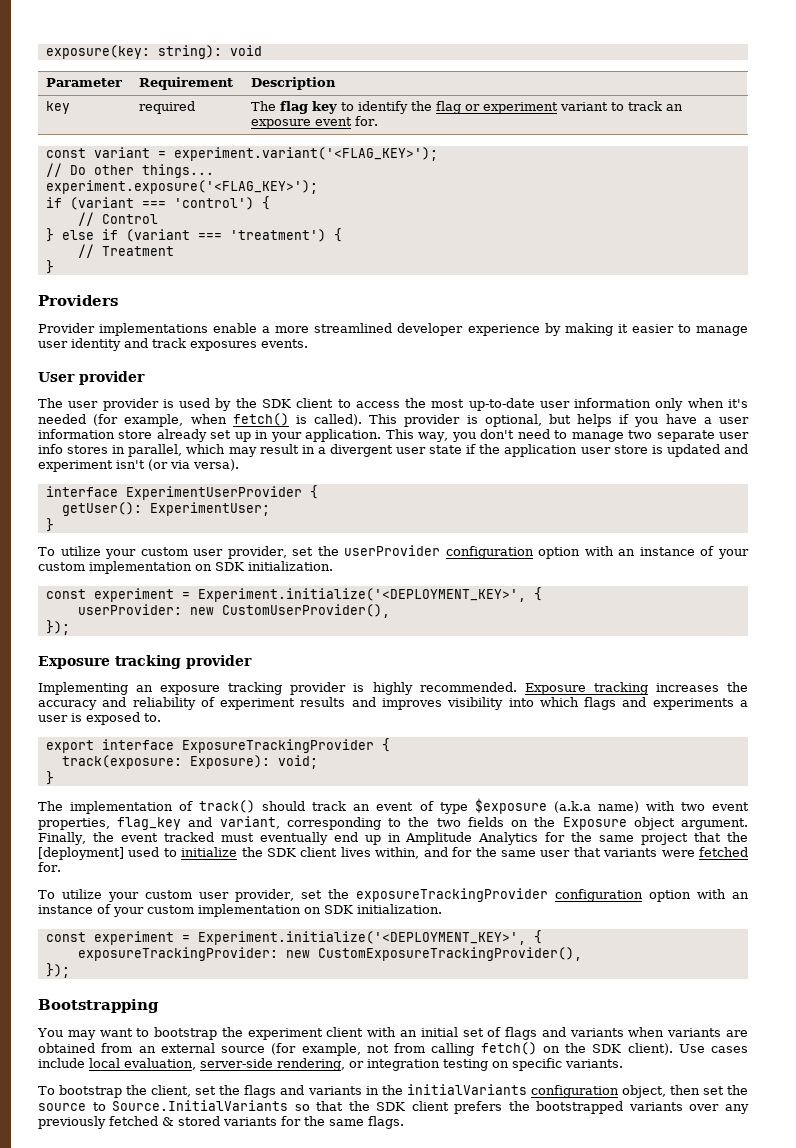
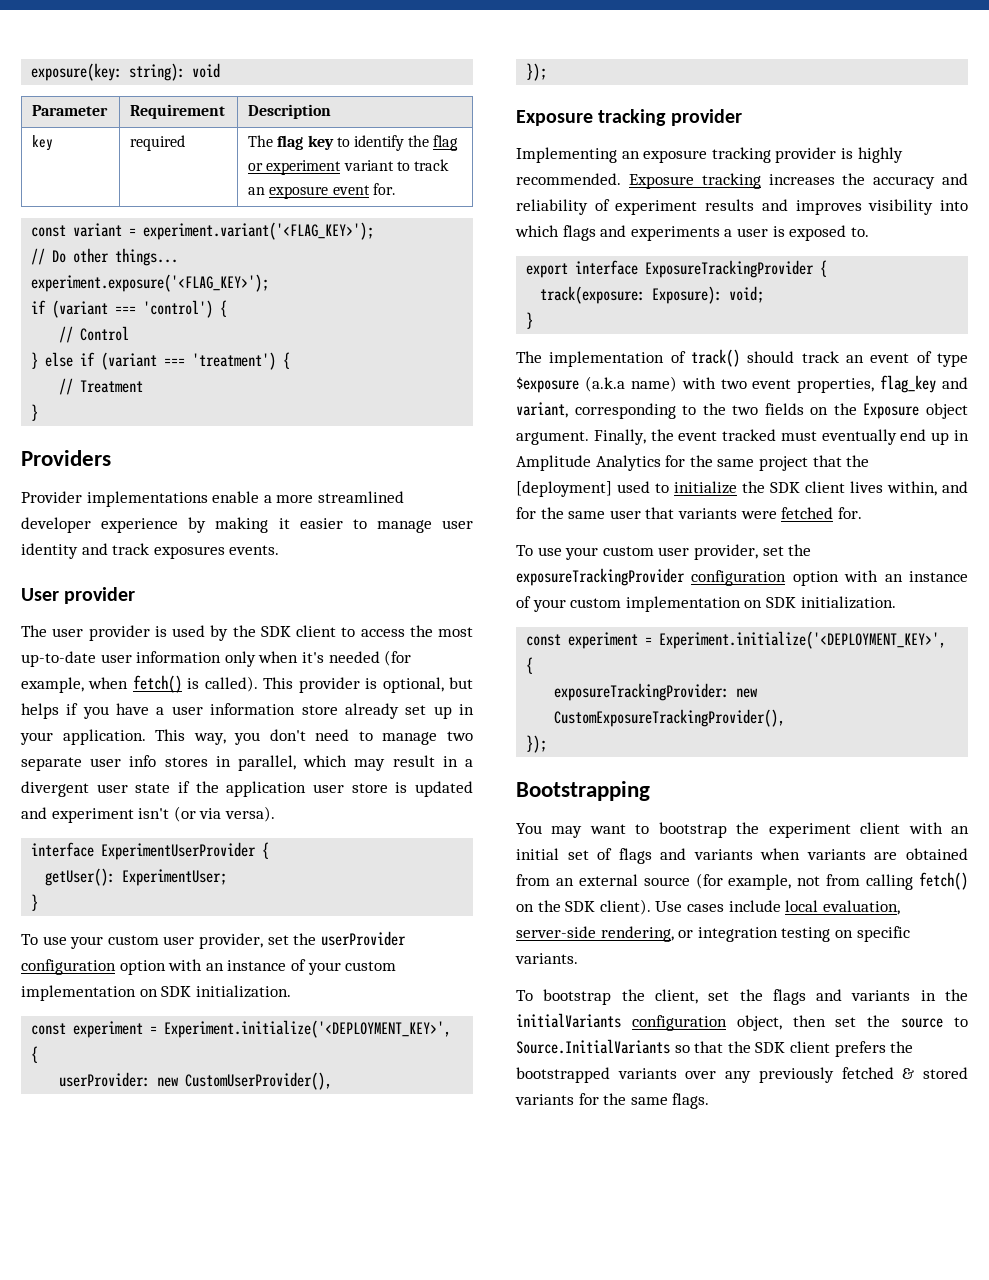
- To utilize your custom user provider, set the userProvider configuration option with an instance of your custom implementation on SDK initialization.
+ To use your custom user provider, set the userProvider configuration option with an instance of your custom implementation on SDK initialization.
- To utilize your custom user provider, set the exposureTrackingProvider configuration option with an instance of your custom implementation on SDK initialization.
+ To use your custom user provider, set the exposureTrackingProvider configuration option with an instance of your custom implementation on SDK initialization.

